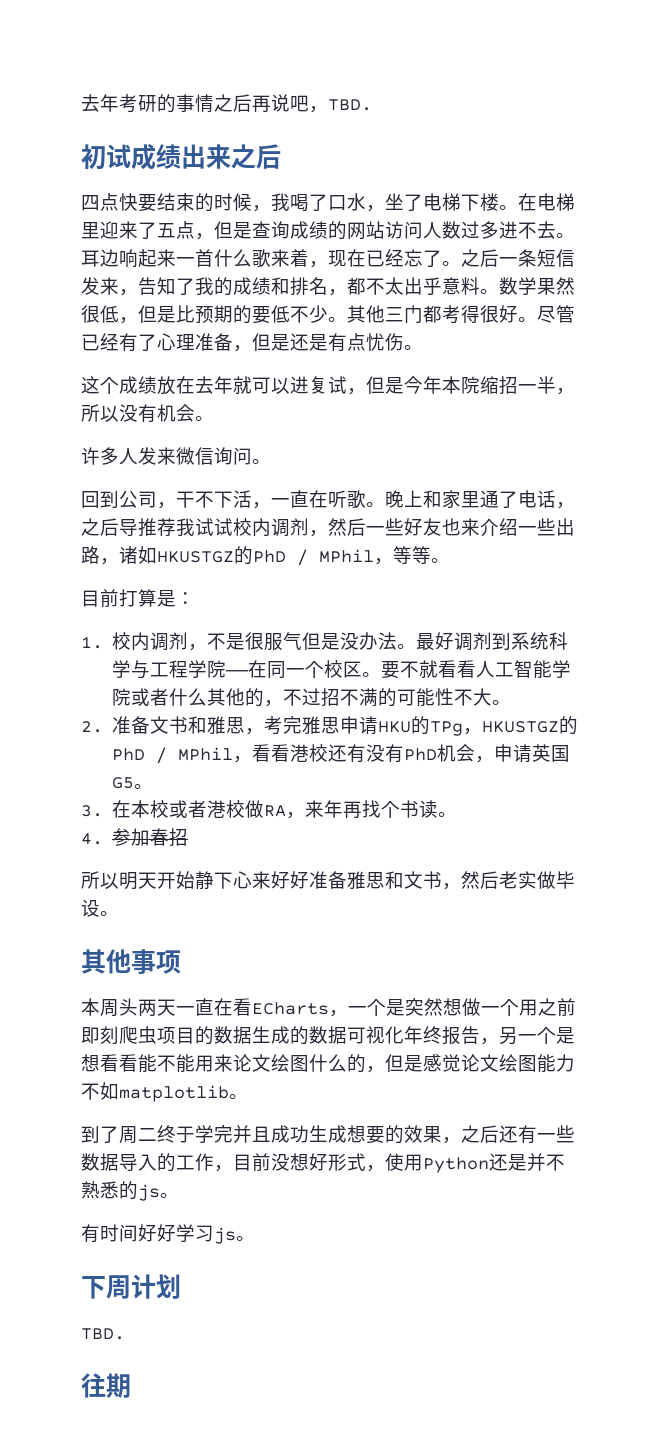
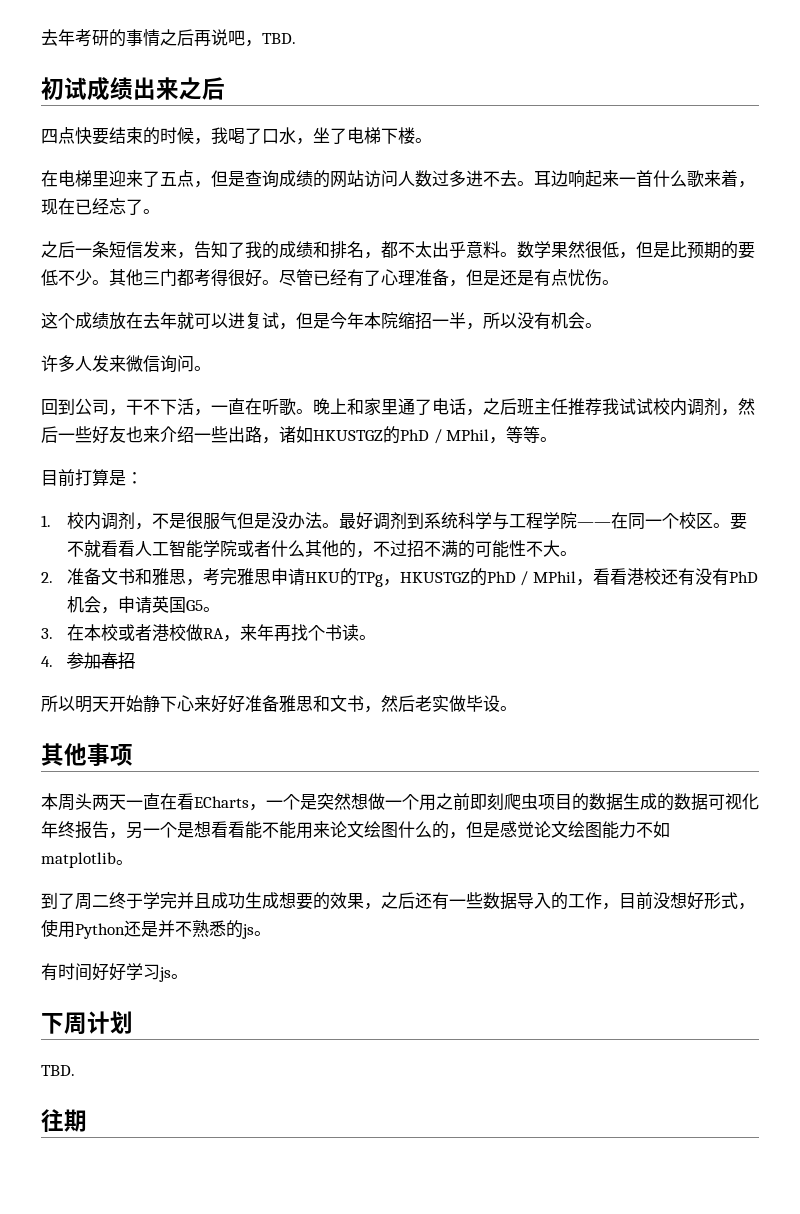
- 四点快要结束的时候，我喝了口水，坐了电梯下楼。在电梯里迎来了五点，但是查询成绩的网站访问人数过多进不去。
+ 四点快要结束的时候，我喝了口水，坐了电梯下楼。
+ 在电梯里迎来了五点，但是查询成绩的网站访问人数过多进不去。
- 耳边响起来一首什么歌来着，现在已经忘了。之后一条短信发来，告知了我的成绩和排名，都不太出乎意料。
+ 耳边响起来一首什么歌来着，现在已经忘了。
+ 之后一条短信发来，告知了我的成绩和排名，都不太出乎意料。
- 晚上和家里通了电话，之后导推荐我试试校内调剂，然后一些好友也来介绍一些出路，诸如HKUSTGZ的PhD / MPhil，等等。
+ 晚上和家里通了电话，之后班主任推荐我试试校内调剂，然后一些好友也来介绍一些出路，诸如HKUSTGZ的PhD / MPhil，等等。

